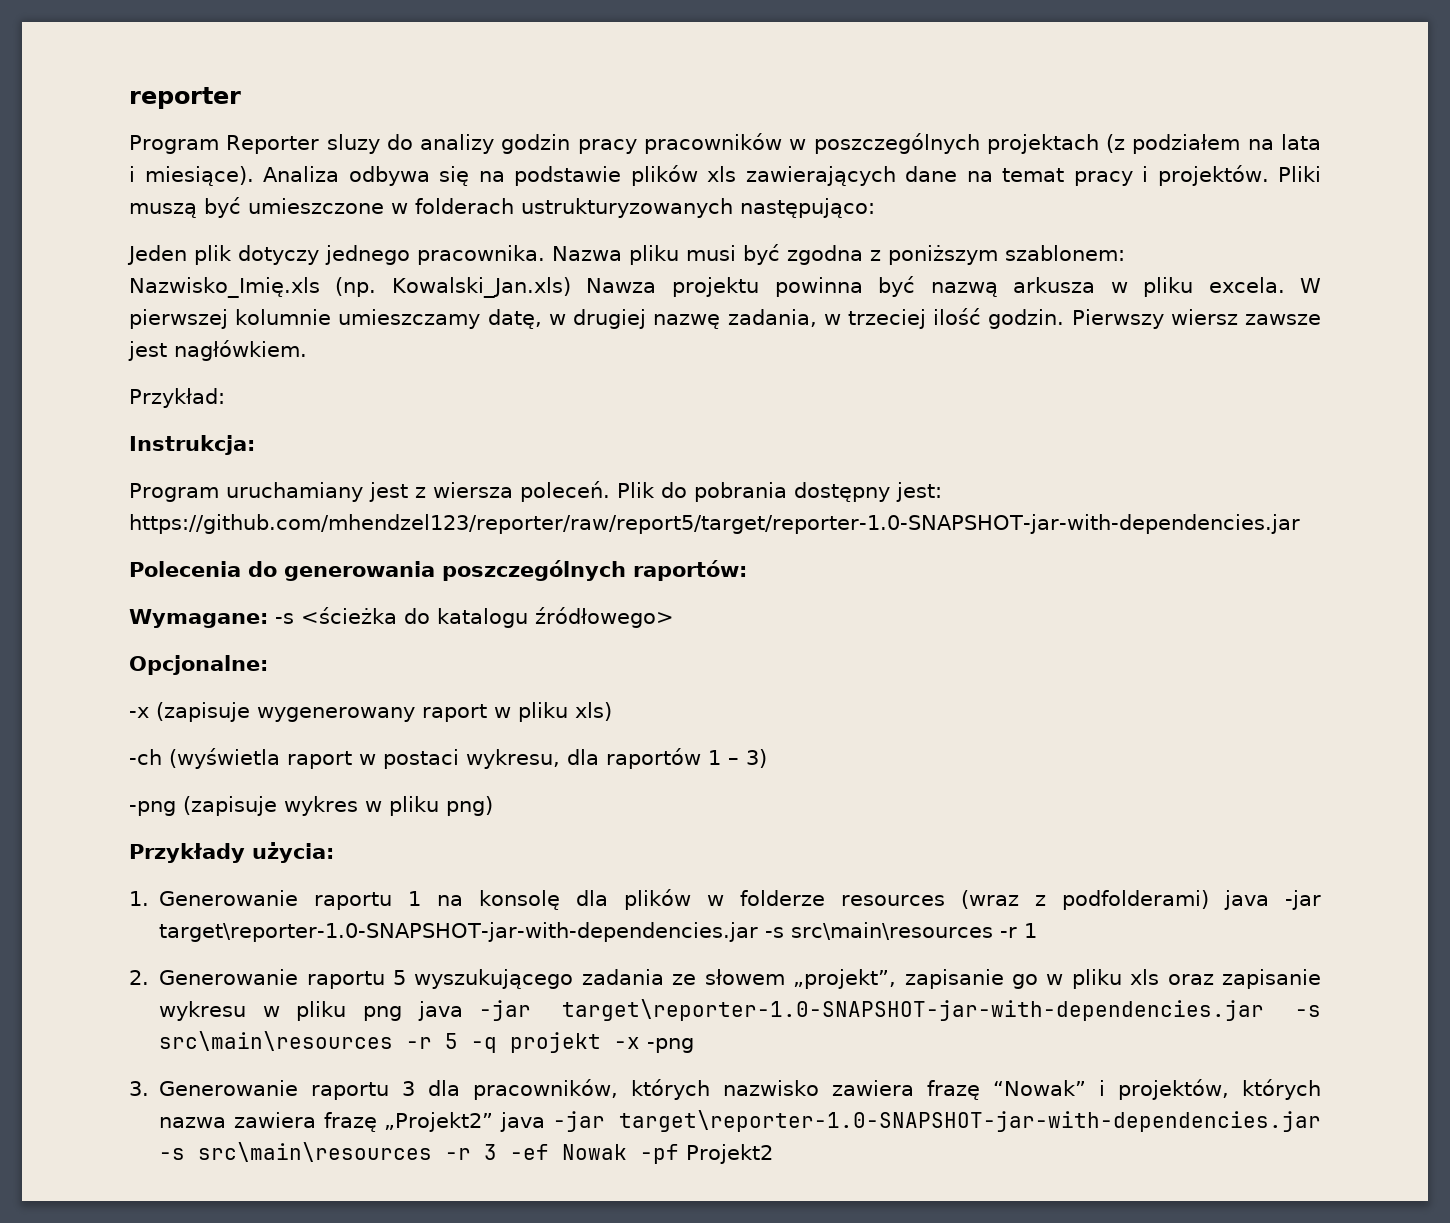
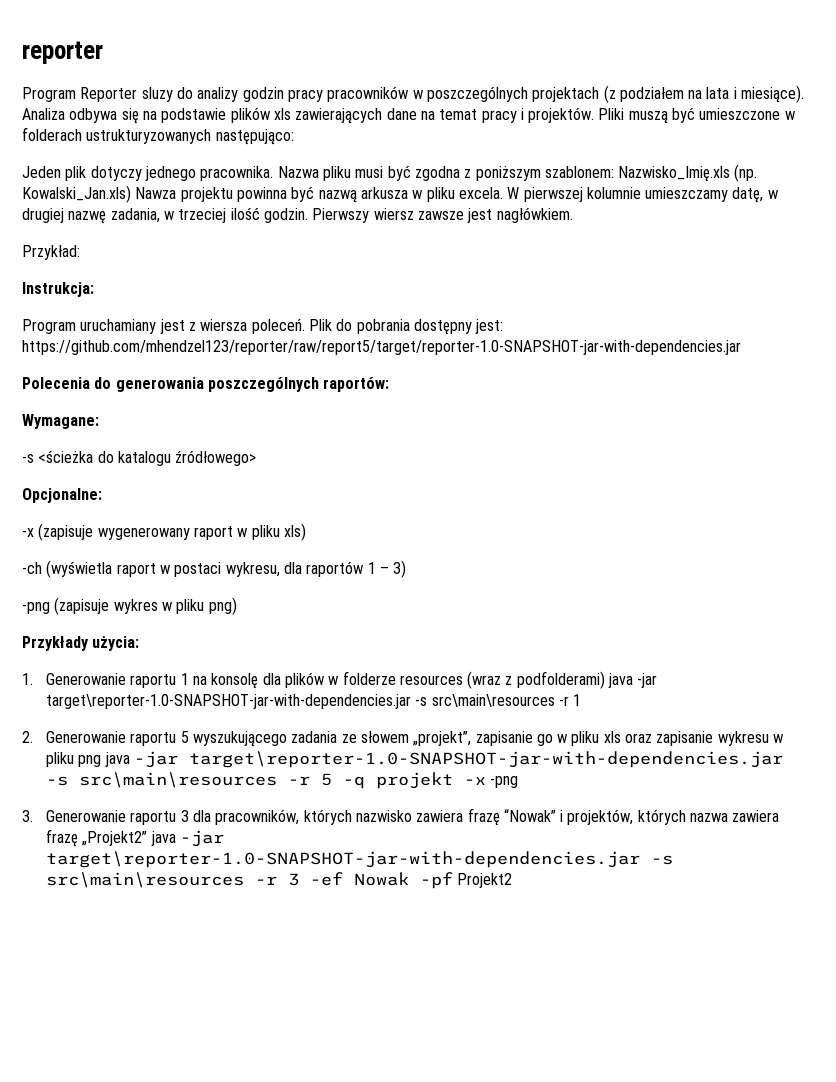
- Wymagane: -s <ścieżka do katalogu źródłowego>
+ Wymagane:
+ -s <ścieżka do katalogu źródłowego>

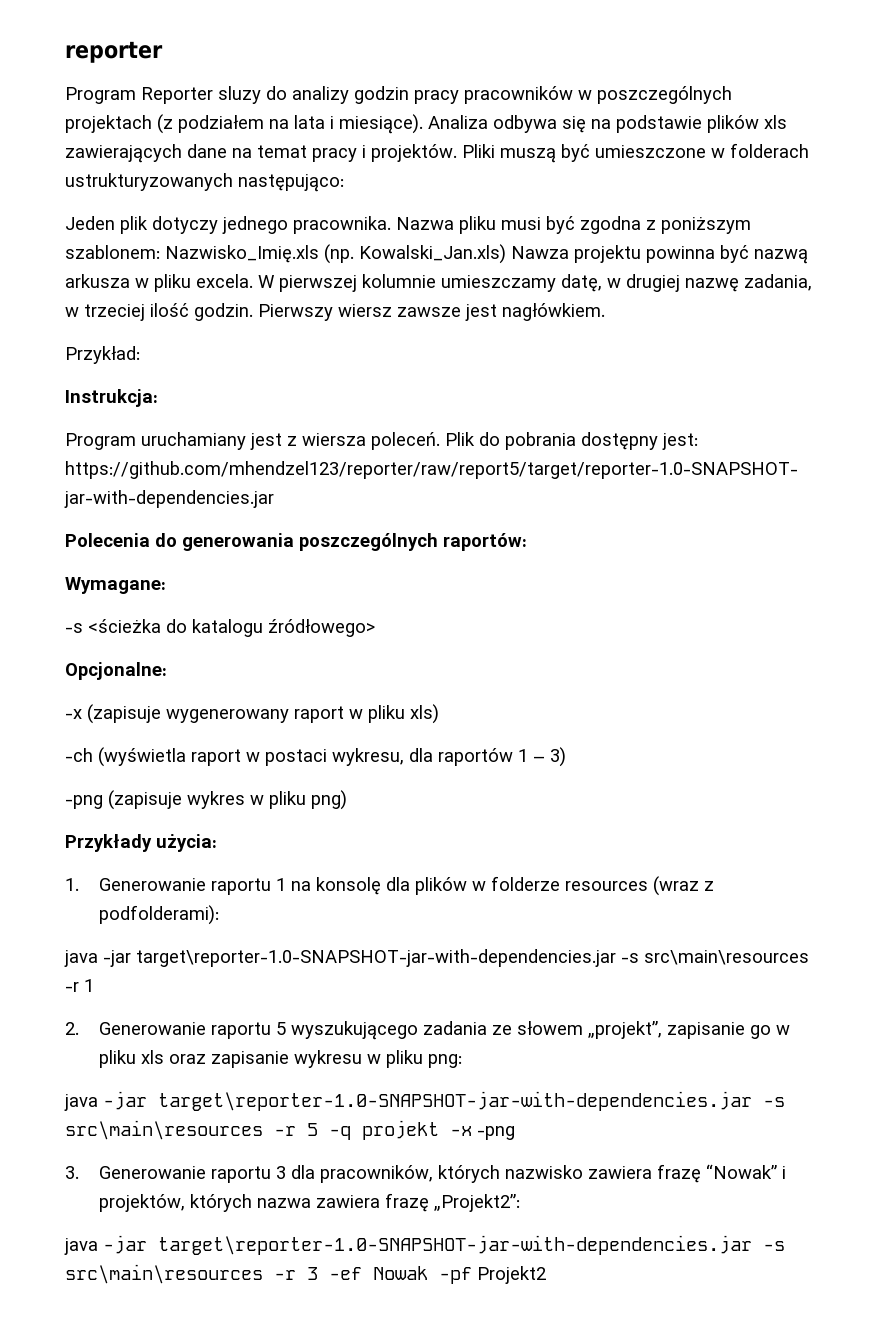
- 1. Generowanie raportu 1 na konsolę dla plików w folderze resources (wraz z podfolderami) java -jar target\reporter-1.0-SNAPSHOT-jar-with-dependencies.jar -s src\main\resources -r 1
+ 1. Generowanie raportu 1 na konsolę dla plików w folderze resources (wraz z podfolderami):
+ java -jar target\reporter-1.0-SNAPSHOT-jar-with-dependencies.jar -s src\main\resources -r 1
- 2. Generowanie raportu 5 wyszukującego zadania ze słowem „projekt”, zapisanie go w pliku xls oraz zapisanie wykresu w pliku png java -jar target\reporter-1.0-SNAPSHOT-jar-with-dependencies.jar -s src\main\resources -r 5 -q projekt -x -png
+ 2. Generowanie raportu 5 wyszukującego zadania ze słowem „projekt”, zapisanie go w pliku xls oraz zapisanie wykresu w pliku png:
+ java -jar target\reporter-1.0-SNAPSHOT-jar-with-dependencies.jar -s src\main\resources -r 5 -q projekt -x -png
- 3. Generowanie raportu 3 dla pracowników, których nazwisko zawiera frazę “Nowak” i projektów, których nazwa zawiera frazę „Projekt2” java -jar target\reporter-1.0-SNAPSHOT-jar-with-dependencies.jar -s src\main\resources -r 3 -ef Nowak -pf Projekt2
+ 3. Generowanie raportu 3 dla pracowników, których nazwisko zawiera frazę “Nowak” i projektów, których nazwa zawiera frazę „Projekt2”:
+ java -jar target\reporter-1.0-SNAPSHOT-jar-with-dependencies.jar -s src\main\resources -r 3 -ef Nowak -pf Projekt2

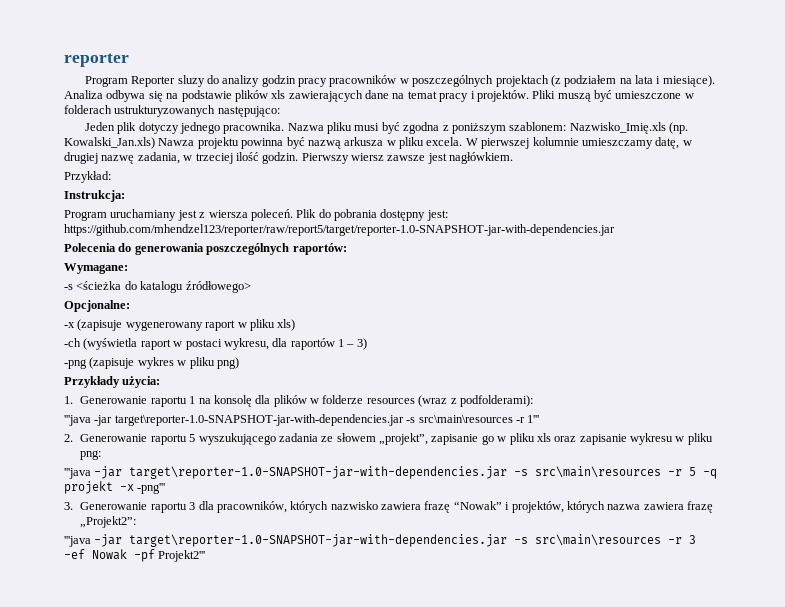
- java -jar target\reporter-1.0-SNAPSHOT-jar-with-dependencies.jar -s src\main\resources -r 1
+ '''java -jar target\reporter-1.0-SNAPSHOT-jar-with-dependencies.jar -s src\main\resources -r 1'''
- java -jar target\reporter-1.0-SNAPSHOT-jar-with-dependencies.jar -s src\main\resources -r 5 -q projekt -x -png
+ '''java -jar target\reporter-1.0-SNAPSHOT-jar-with-dependencies.jar -s src\main\resources -r 5 -q projekt -x -png'''
- java -jar target\reporter-1.0-SNAPSHOT-jar-with-dependencies.jar -s src\main\resources -r 3 -ef Nowak -pf Projekt2
+ '''java -jar target\reporter-1.0-SNAPSHOT-jar-with-dependencies.jar -s src\main\resources -r 3 -ef Nowak -pf Projekt2'''

